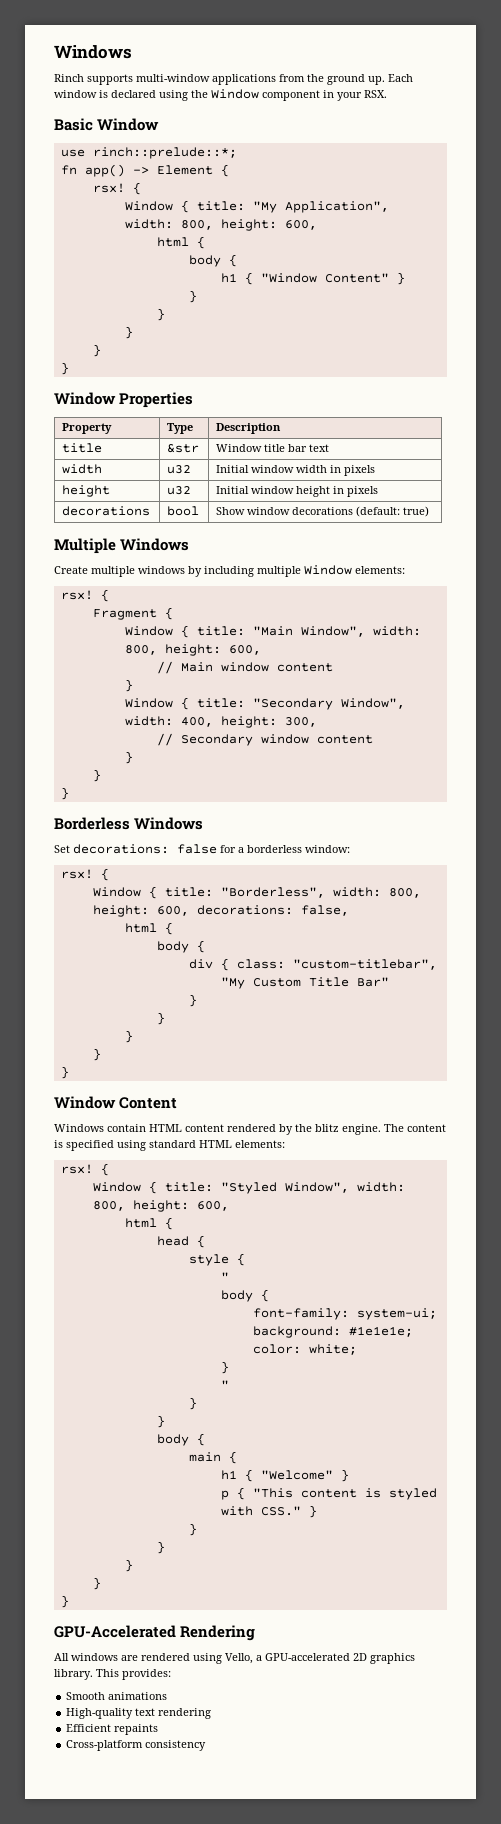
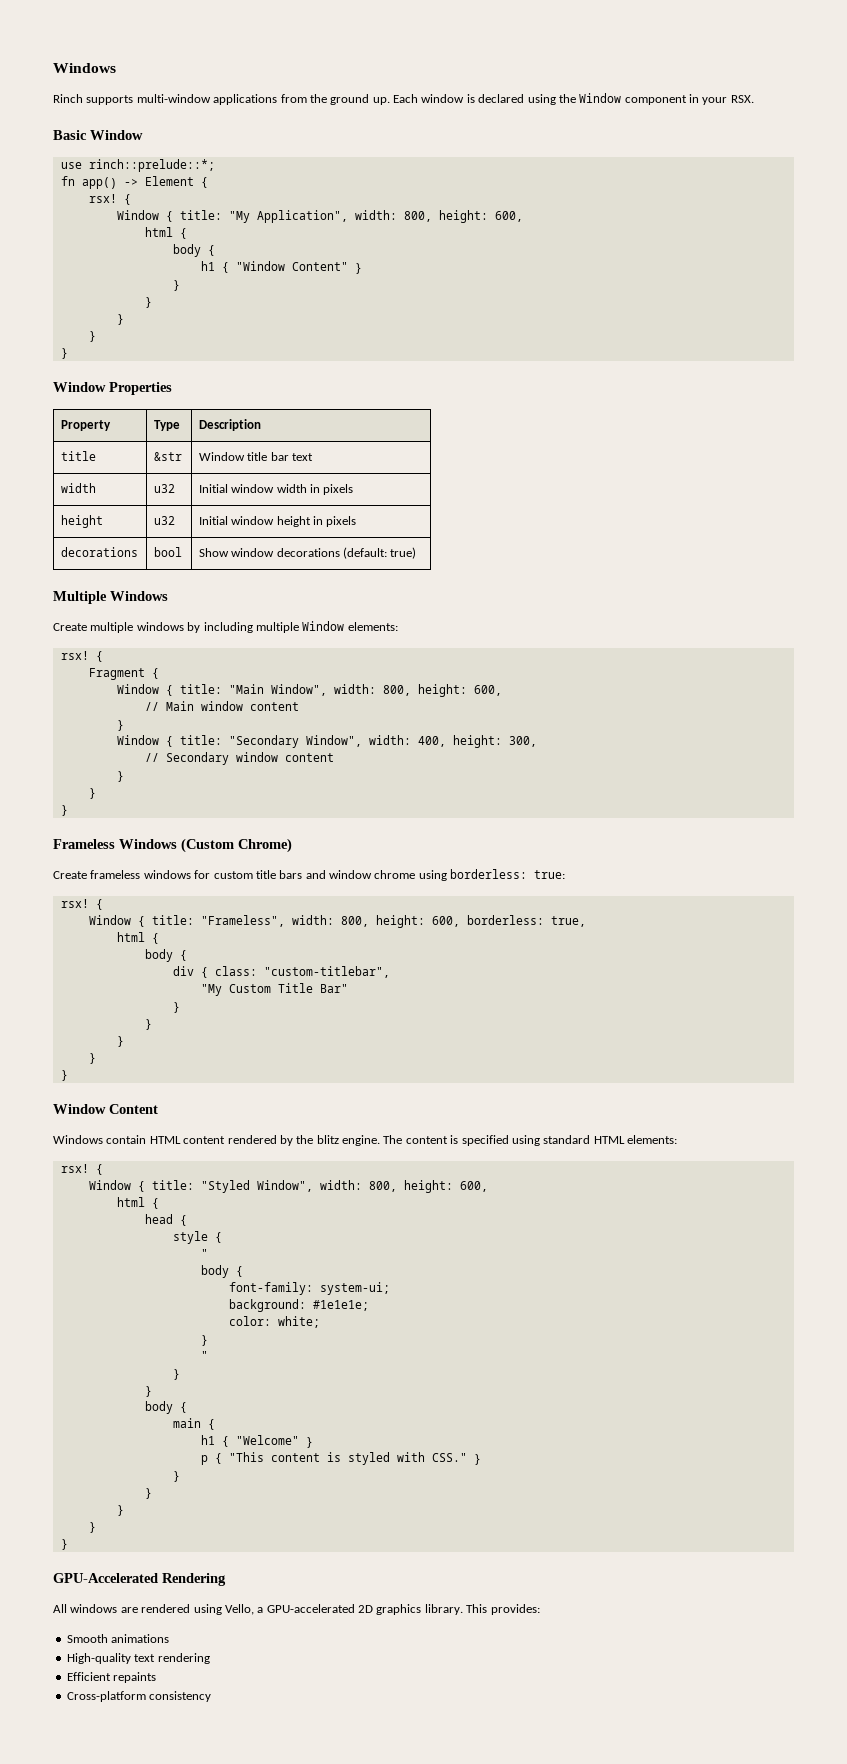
- Borderless Windows
- Set decorations: false for a borderless window:
+ Frameless Windows (Custom Chrome)
+ Create frameless windows for custom title bars and window chrome using borderless: true:
  rsx! {
- Window { title: "Borderless", width: 800, height: 600, decorations: false,
+ Window { title: "Frameless", width: 800, height: 600, borderless: true,

